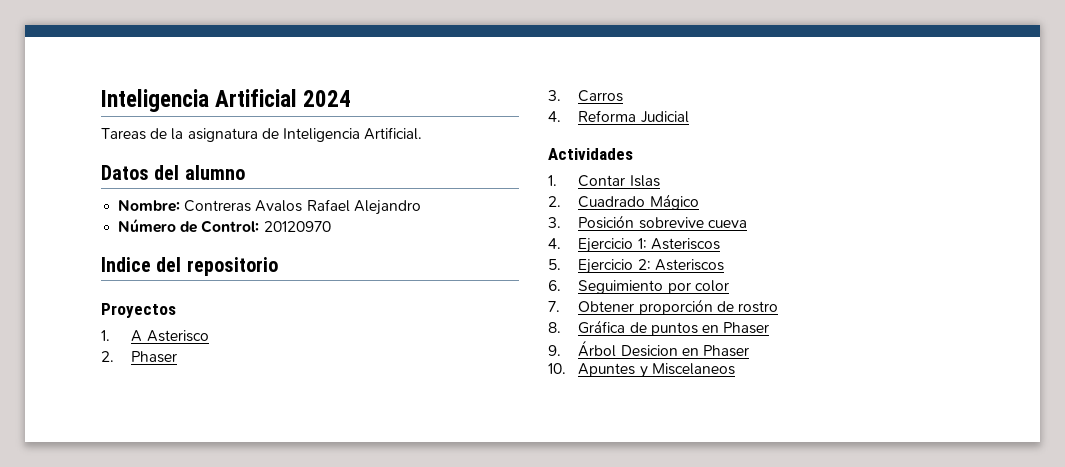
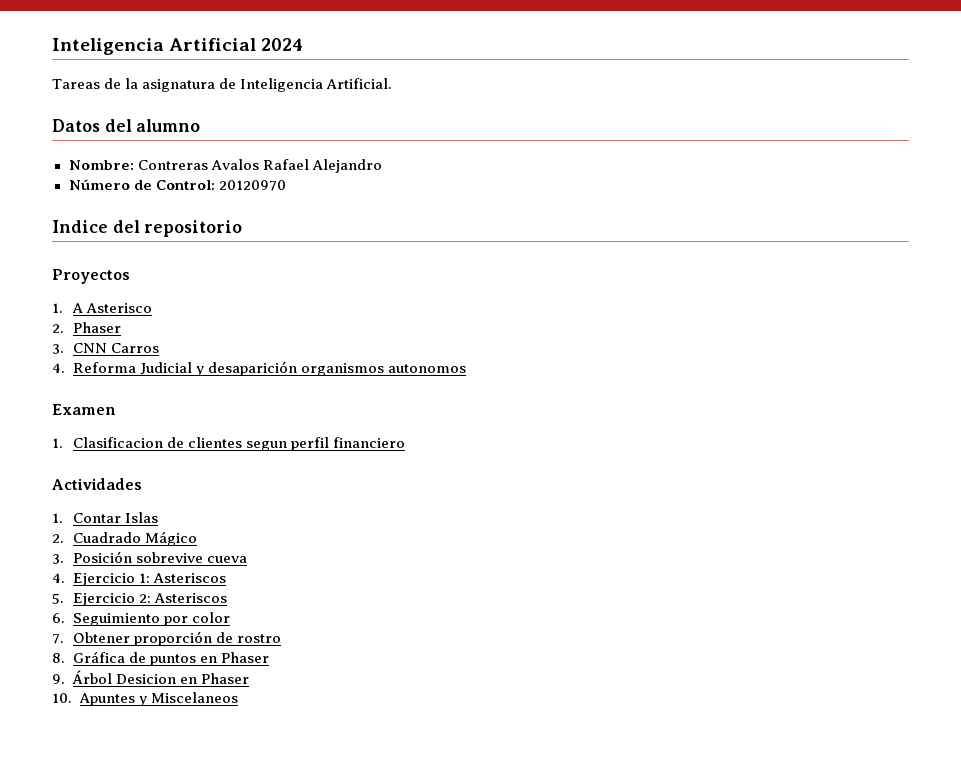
- 3. Carros
+ 3. CNN Carros
- 4. Reforma Judicial
+ 4. Reforma Judicial y desaparición organismos autonomos
+ Examen
+ 1. Clasificacion de clientes segun perfil financiero

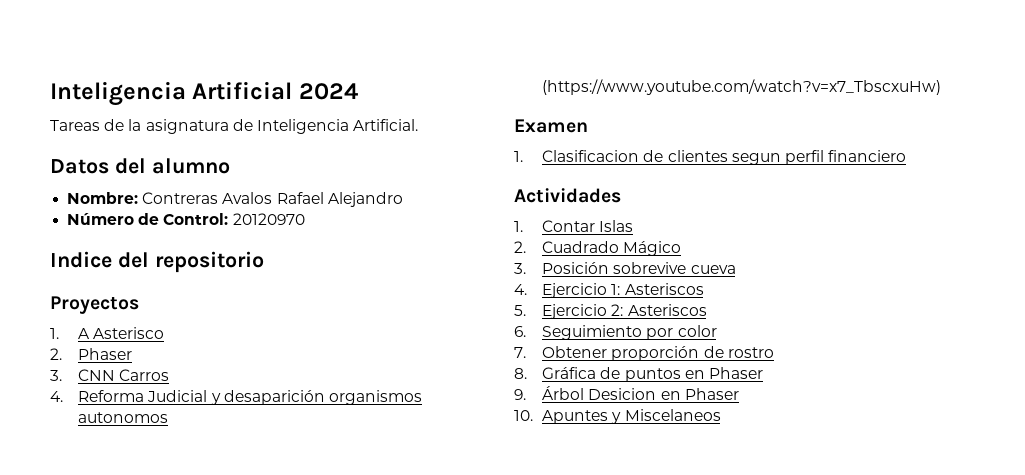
- 4. Reforma Judicial y desaparición organismos autonomos
+ 4. Reforma Judicial y desaparición organismos autonomos (https://www.youtube.com/watch?v=x7_TbscxuHw)

